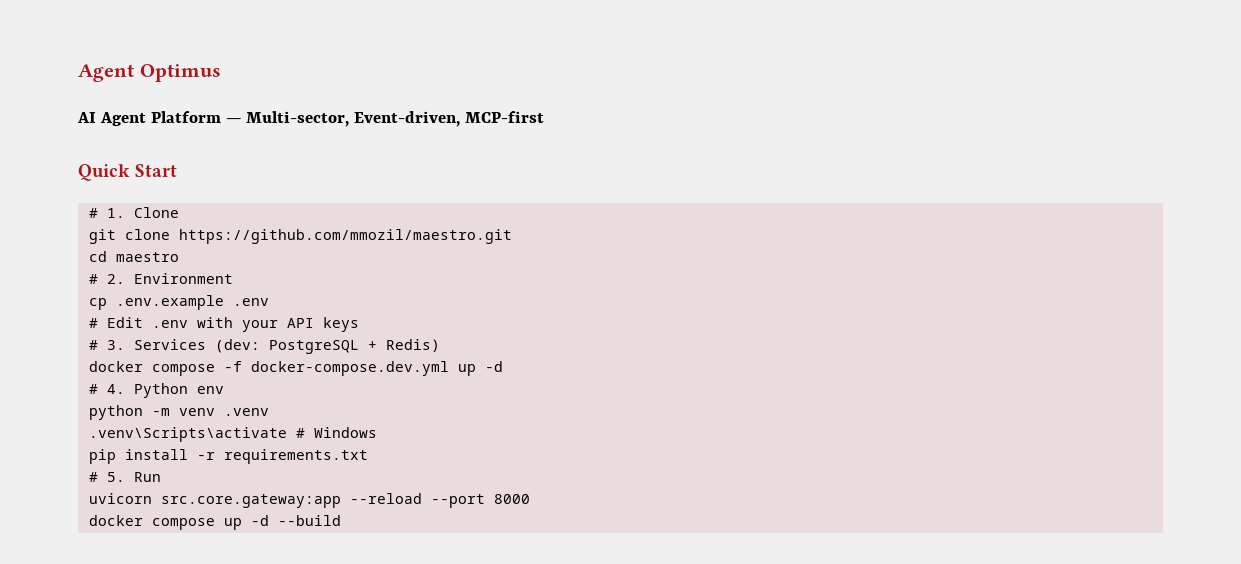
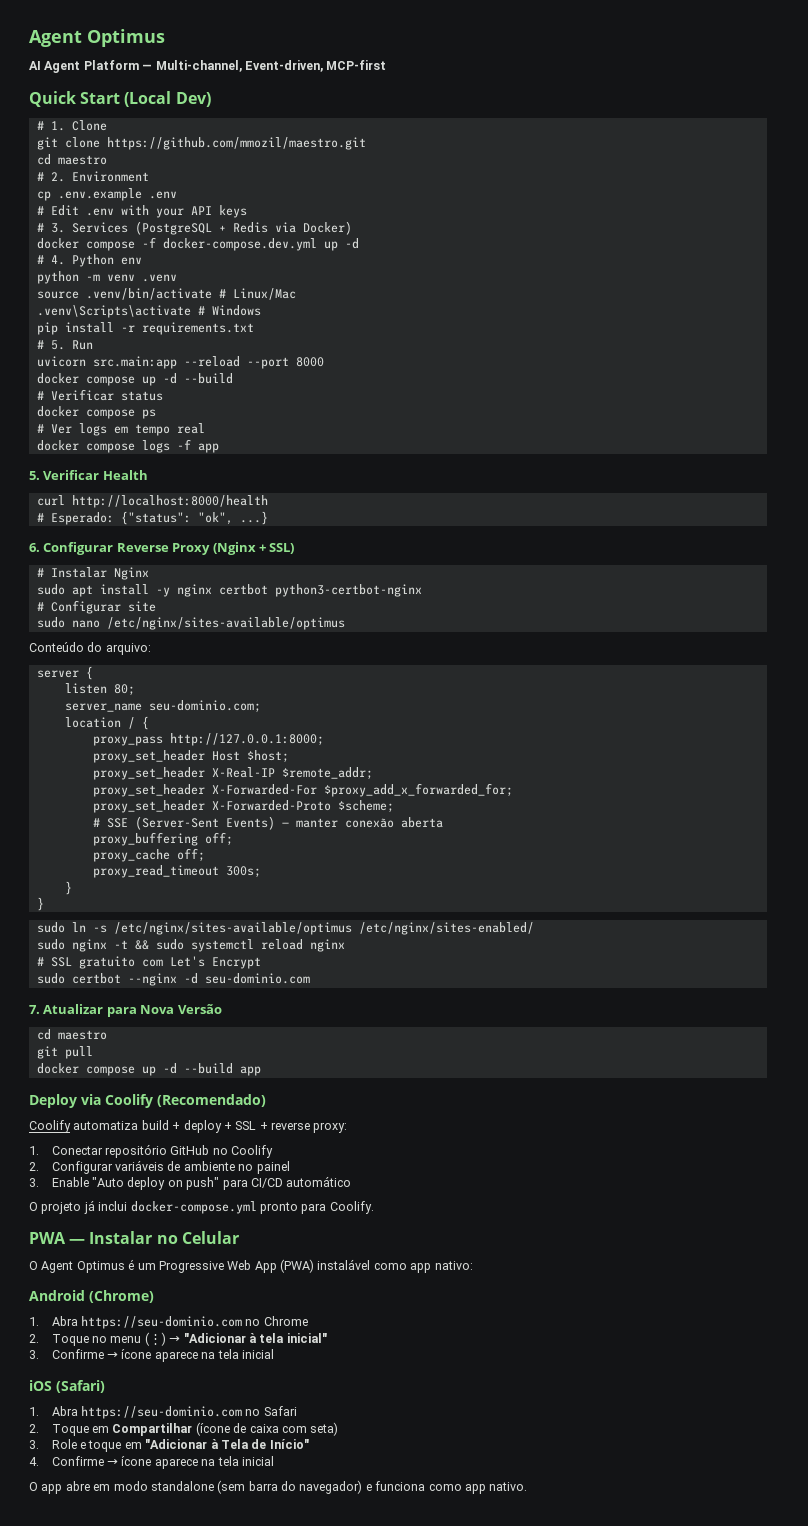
- AI Agent Platform — Multi-sector, Event-driven, MCP-first
+ AI Agent Platform — Multi-channel, Event-driven, MCP-first
- Quick Start
+ Quick Start (Local Dev)
- # 3. Services (dev: PostgreSQL + Redis)
+ # 3. Services (PostgreSQL + Redis via Docker)
+ source .venv/bin/activate # Linux/Mac
- uvicorn src.core.gateway:app --reload --port 8000
+ uvicorn src.main:app --reload --port 8000
+ # Verificar status
+ docker compose ps
+ # Ver logs em tempo real
+ docker compose logs -f app
+ 5. Verificar Health
+ curl http://localhost:8000/health
+ # Esperado: {"status": "ok", ...}
+ 6. Configurar Reverse Proxy (Nginx + SSL)
+ # Instalar Nginx
+ sudo apt install -y nginx certbot python3-certbot-nginx
+ # Configurar site
+ sudo nano /etc/nginx/sites-available/optimus
+ Conteúdo do arquivo:
+ server {
+ listen 80;
+ server_name seu-dominio.com;
+ location / {
+ proxy_pass http://127.0.0.1:8000;
+ proxy_set_header Host $host;
+ proxy_set_header X-Real-IP $remote_addr;
+ proxy_set_header X-Forwarded-For $proxy_add_x_forwarded_for;
+ proxy_set_header X-Forwarded-Proto $scheme;
+ # SSE (Server-Sent Events) — manter conexão aberta
+ proxy_buffering off;
+ proxy_cache off;
+ proxy_read_timeout 300s;
+ }
+ }
+ sudo ln -s /etc/nginx/sites-available/optimus /etc/nginx/sites-enabled/
+ sudo nginx -t && sudo systemctl reload nginx
+ # SSL gratuito com Let's Encrypt
+ sudo certbot --nginx -d seu-dominio.com
+ 7. Atualizar para Nova Versão
+ cd maestro
+ git pull
+ docker compose up -d --build app
+ Deploy via Coolify (Recomendado)
+ Coolify automatiza build + deploy + SSL + reverse proxy:
+ 1. Conectar repositório GitHub no Coolify
+ 2. Configurar variáveis de ambiente no painel
+ 3. Enable "Auto deploy on push" para CI/CD automático
+ O projeto já inclui docker-compose.yml pronto para Coolify.
+ PWA — Instalar no Celular
+ O Agent Optimus é um Progressive Web App (PWA) instalável como app nativo:
+ Android (Chrome)
+ 1. Abra https://seu-dominio.com no Chrome
+ 2. Toque no menu (⋮) → "Adicionar à tela inicial"
+ 3. Confirme → ícone aparece na tela inicial
+ iOS (Safari)
+ 1. Abra https://seu-dominio.com no Safari
+ 2. Toque em Compartilhar (ícone de caixa com seta)
+ 3. Role e toque em "Adicionar à Tela de Início"
+ 4. Confirme → ícone aparece na tela inicial
+ O app abre em modo standalone (sem barra do navegador) e funciona como app nativo.

